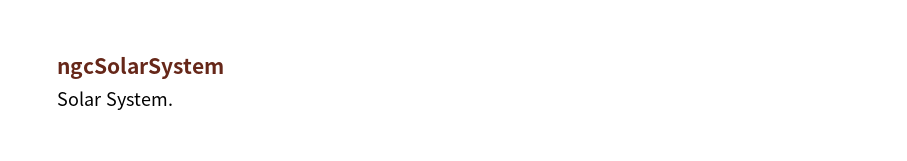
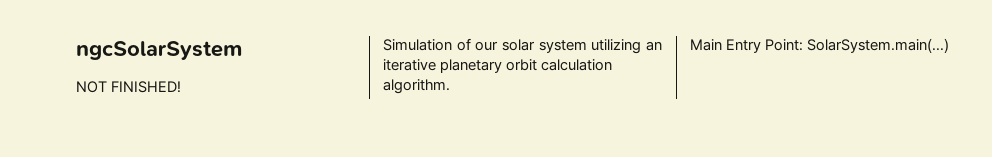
- Solar System.
+ NOT FINISHED!
+ Simulation of our solar system utilizing an iterative planetary orbit calculation algorithm.
+ Main Entry Point: SolarSystem.main(...)

